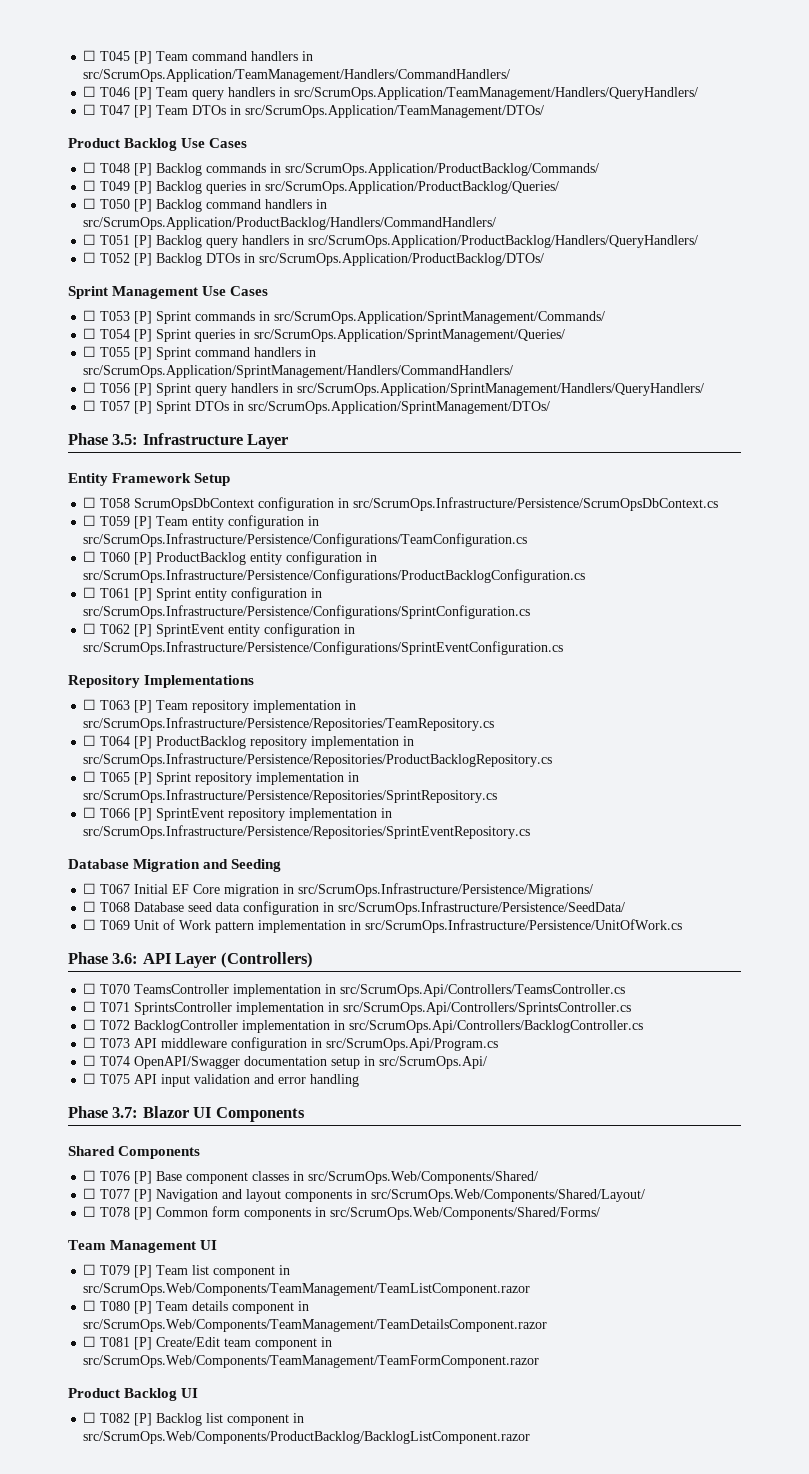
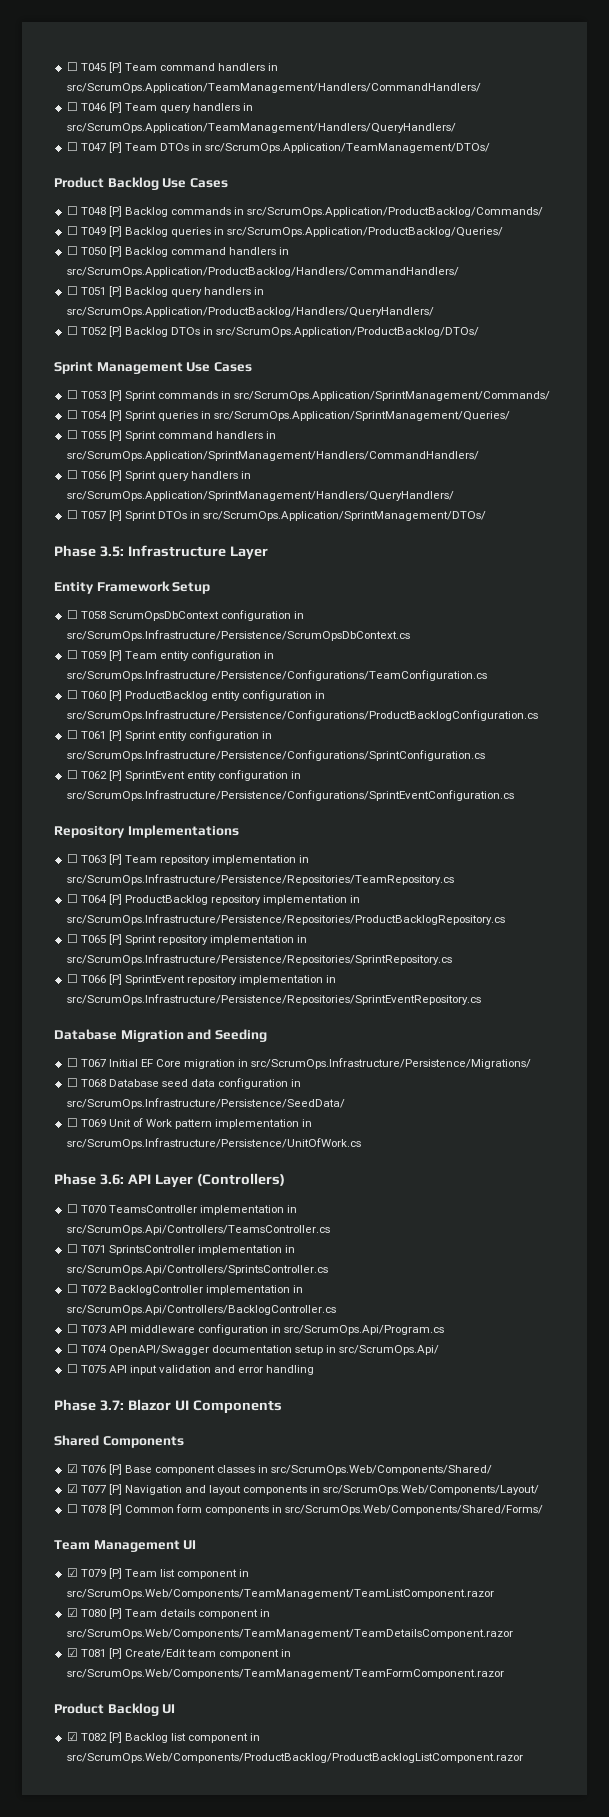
- ☐ T076 [P] Base component classes in src/ScrumOps.Web/Components/Shared/
+ ☑ T076 [P] Base component classes in src/ScrumOps.Web/Components/Shared/
- ☐ T077 [P] Navigation and layout components in src/ScrumOps.Web/Components/Shared/Layout/
+ ☑ T077 [P] Navigation and layout components in src/ScrumOps.Web/Components/Layout/
- ☐ T079 [P] Team list component in src/ScrumOps.Web/Components/TeamManagement/TeamListComponent.razor
+ ☑ T079 [P] Team list component in src/ScrumOps.Web/Components/TeamManagement/TeamListComponent.razor
- ☐ T080 [P] Team details component in src/ScrumOps.Web/Components/TeamManagement/TeamDetailsComponent.razor
+ ☑ T080 [P] Team details component in src/ScrumOps.Web/Components/TeamManagement/TeamDetailsComponent.razor
- ☐ T081 [P] Create/Edit team component in src/ScrumOps.Web/Components/TeamManagement/TeamFormComponent.razor
+ ☑ T081 [P] Create/Edit team component in src/ScrumOps.Web/Components/TeamManagement/TeamFormComponent.razor
- ☐ T082 [P] Backlog list component in src/ScrumOps.Web/Components/ProductBacklog/BacklogListComponent.razor
+ ☑ T082 [P] Backlog list component in src/ScrumOps.Web/Components/ProductBacklog/ProductBacklogListComponent.razor

